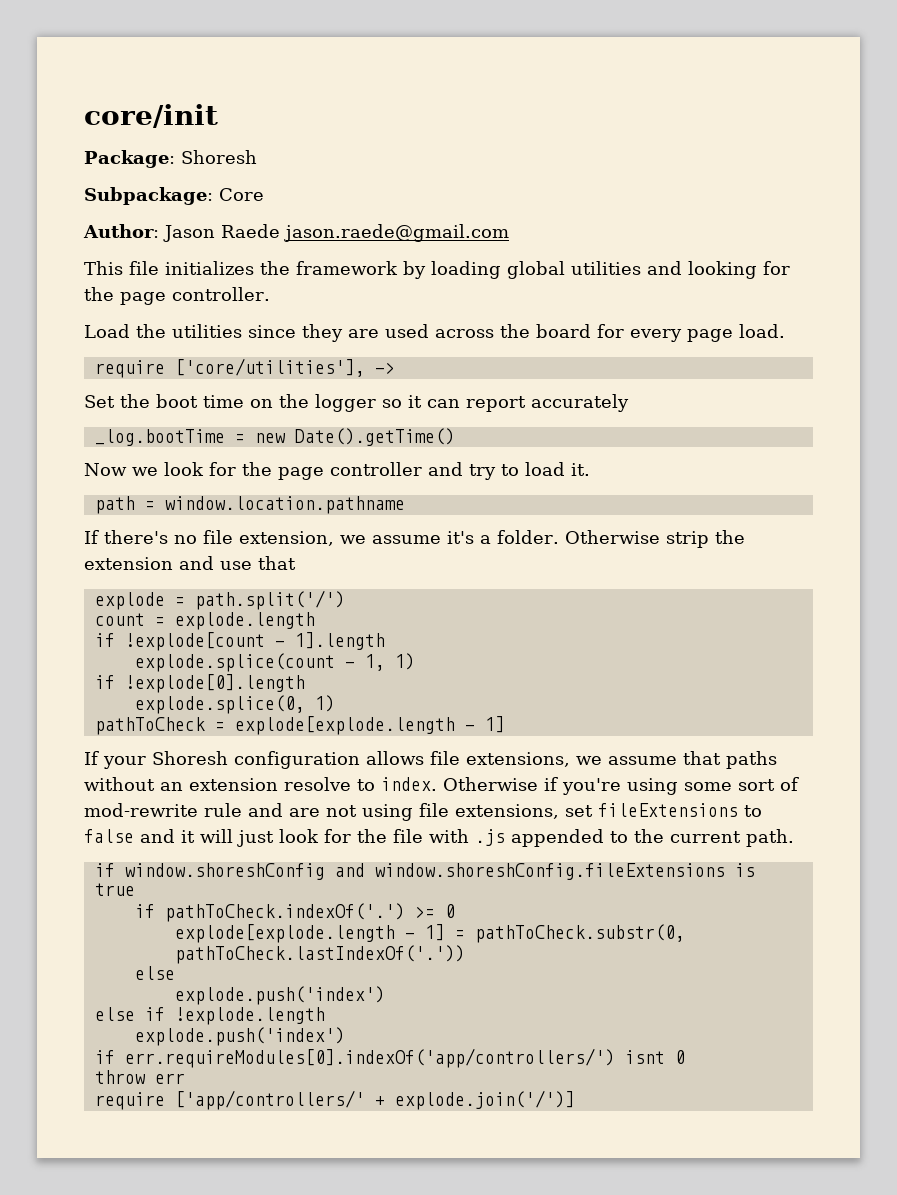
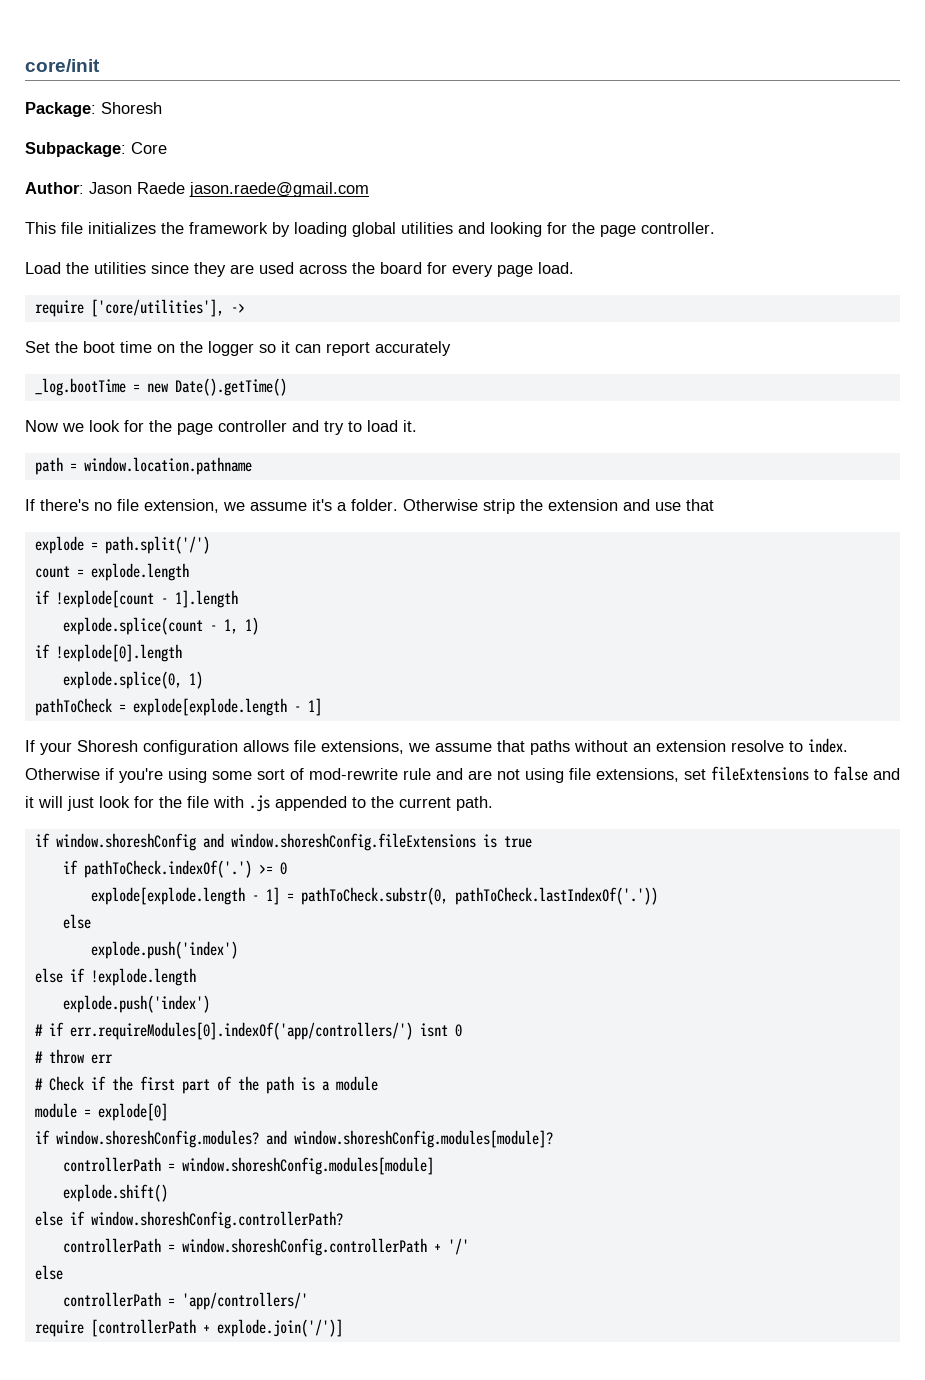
- if err.requireModules[0].indexOf('app/controllers/') isnt 0
+ # if err.requireModules[0].indexOf('app/controllers/') isnt 0
- throw err
+ # throw err
- require ['app/controllers/' + explode.join('/')]
+ # Check if the first part of the path is a module
+ module = explode[0]
+ if window.shoreshConfig.modules? and window.shoreshConfig.modules[module]?
+ controllerPath = window.shoreshConfig.modules[module]
+ explode.shift()
+ else if window.shoreshConfig.controllerPath?
+ controllerPath = window.shoreshConfig.controllerPath + '/'
+ else
+ controllerPath = 'app/controllers/'
+ require [controllerPath + explode.join('/')]

